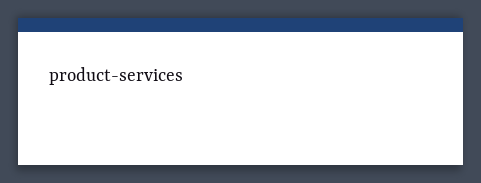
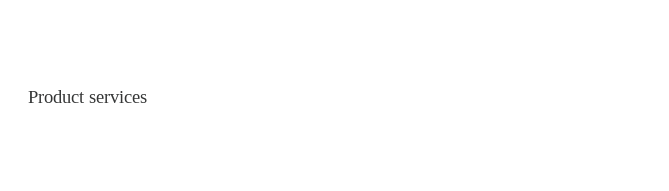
- product-services
+ Product services

